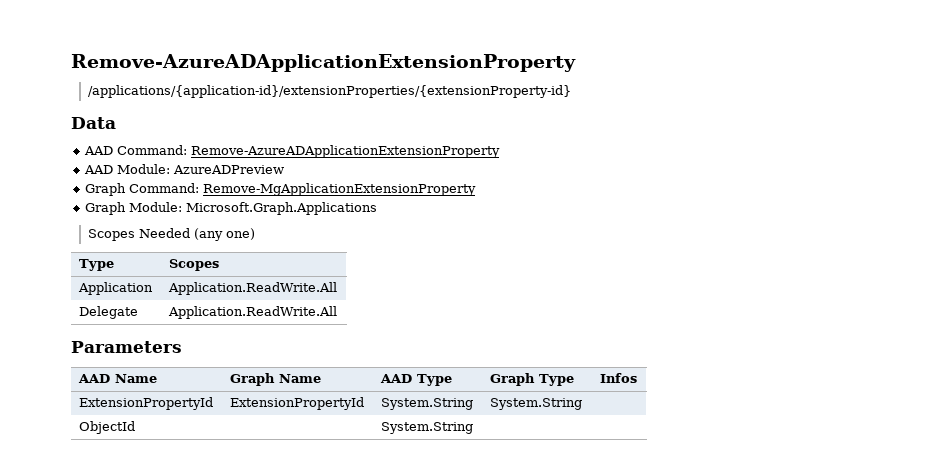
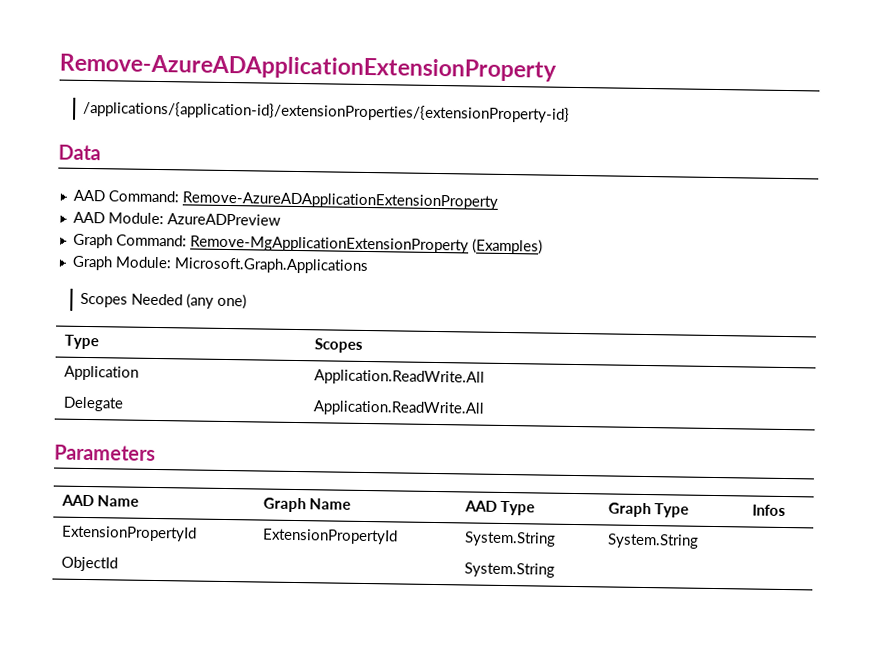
- Graph Command: Remove-MgApplicationExtensionProperty
+ Graph Command: Remove-MgApplicationExtensionProperty (Examples)

